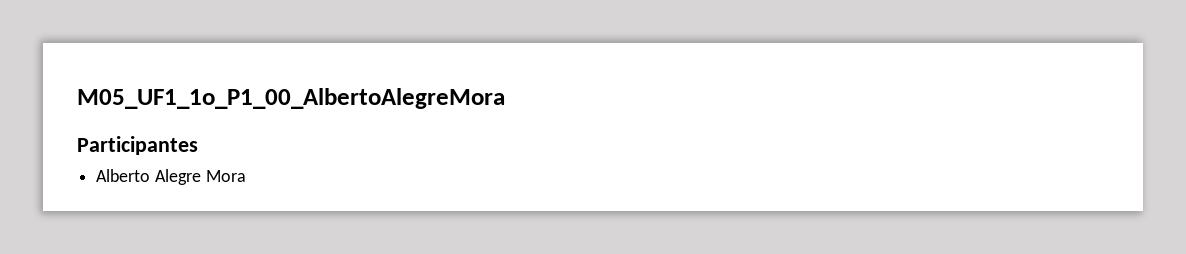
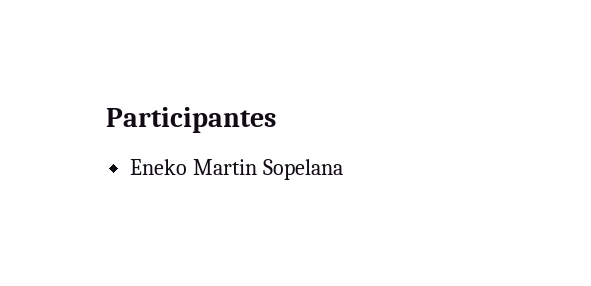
- M05_UF1_1o_P1_00_AlbertoAlegreMora
- Alberto Alegre Mora
+ Eneko Martin Sopelana

